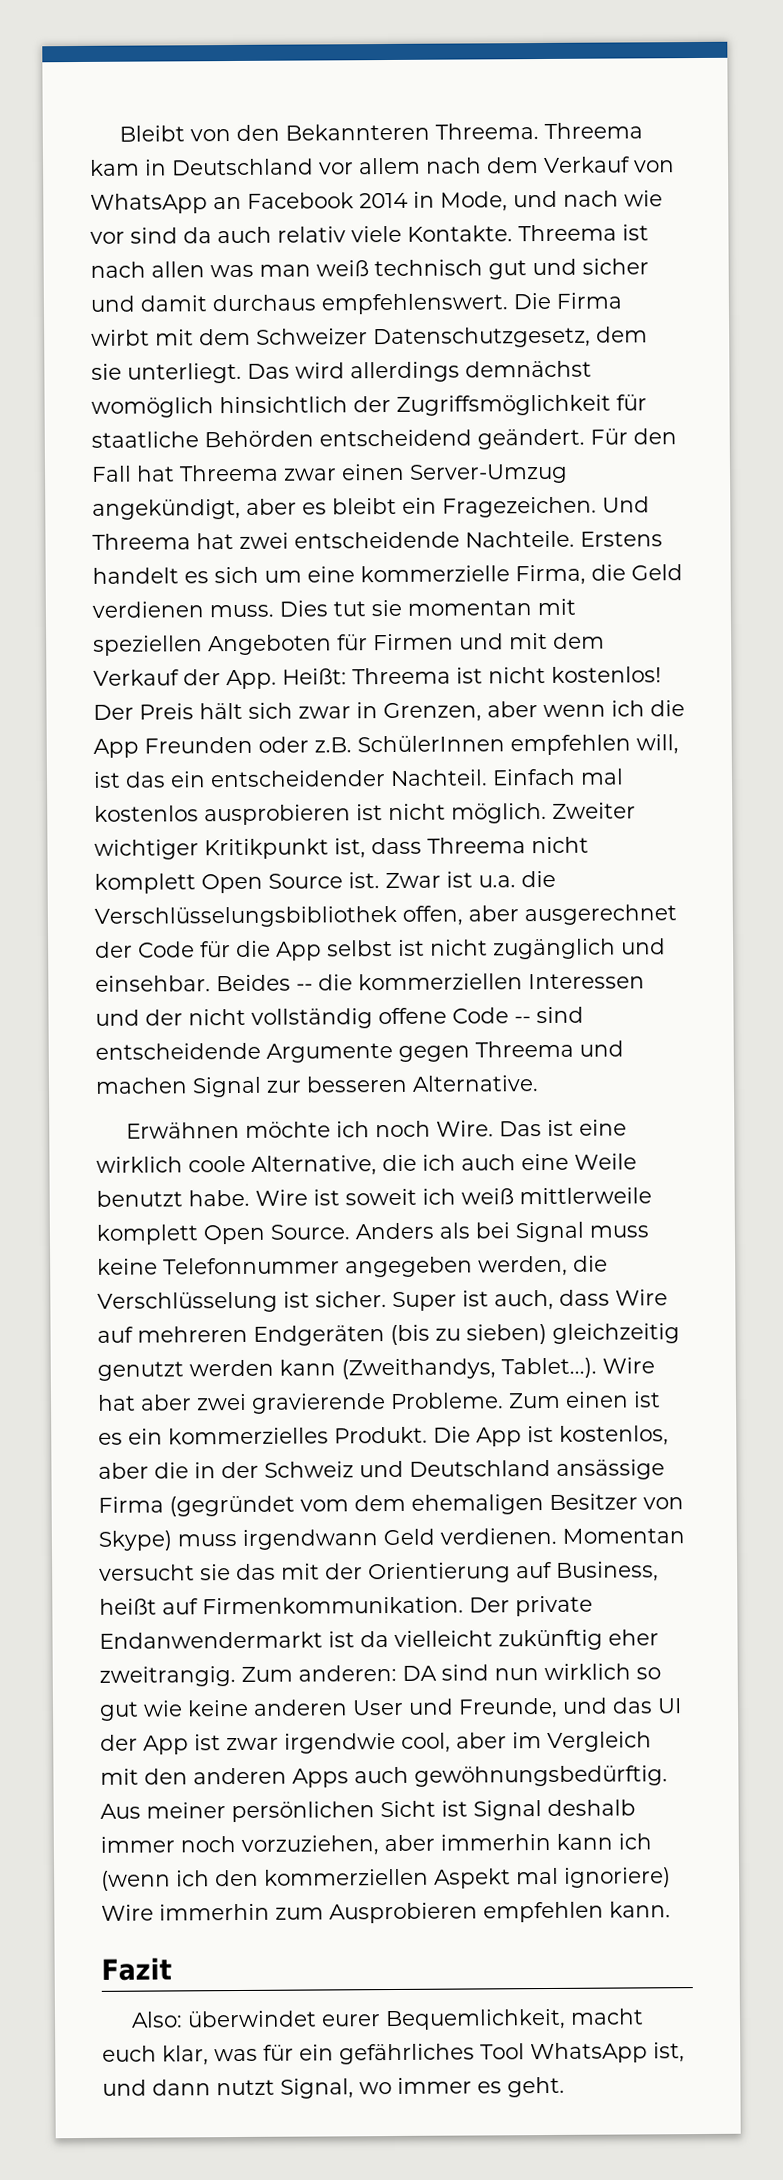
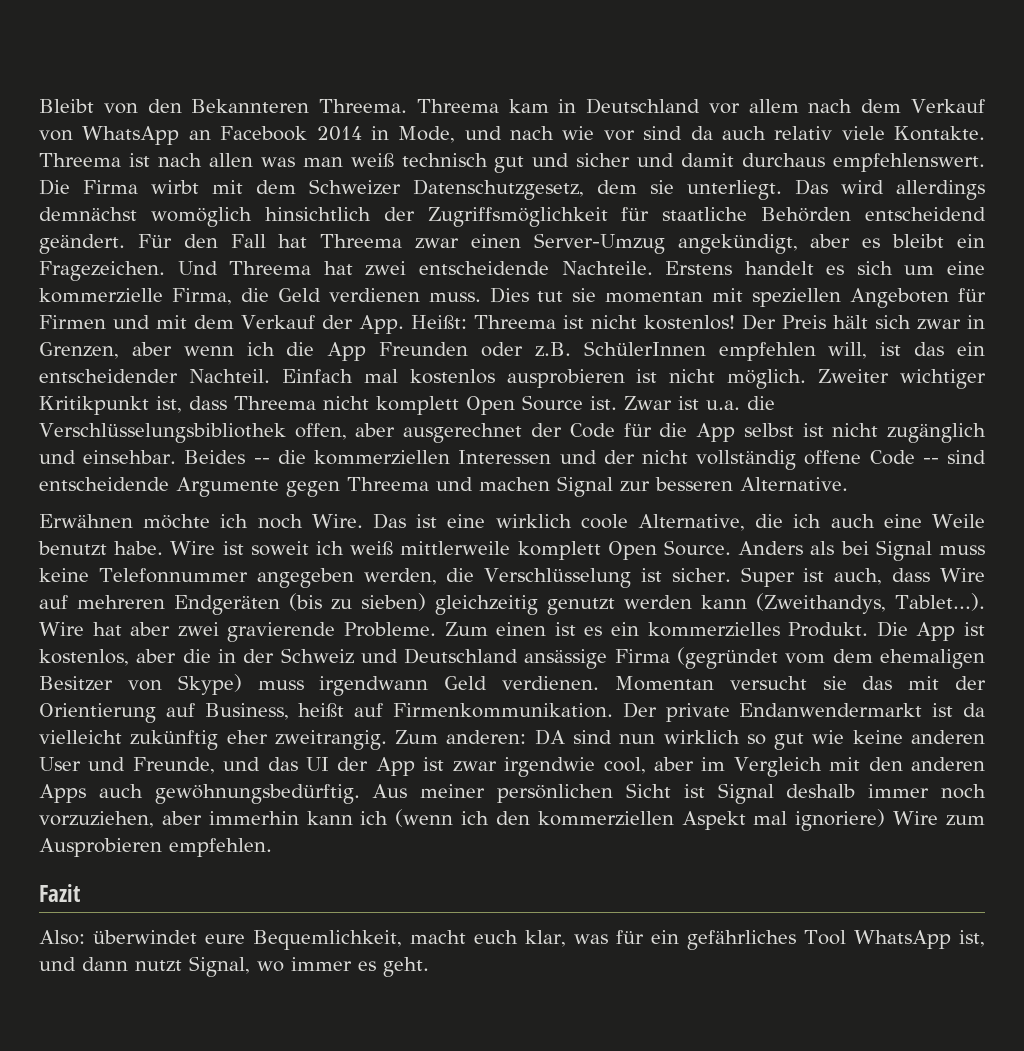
- Aus meiner persönlichen Sicht ist Signal deshalb immer noch vorzuziehen, aber immerhin kann ich (wenn ich den kommerziellen Aspekt mal ignoriere) Wire immerhin zum Ausprobieren empfehlen kann.
+ Aus meiner persönlichen Sicht ist Signal deshalb immer noch vorzuziehen, aber immerhin kann ich (wenn ich den kommerziellen Aspekt mal ignoriere) Wire zum Ausprobieren empfehlen.
- Also: überwindet eurer Bequemlichkeit, macht euch klar, was für ein gefährliches Tool WhatsApp ist, und dann nutzt Signal, wo immer es geht.
+ Also: überwindet eure Bequemlichkeit, macht euch klar, was für ein gefährliches Tool WhatsApp ist, und dann nutzt Signal, wo immer es geht.

